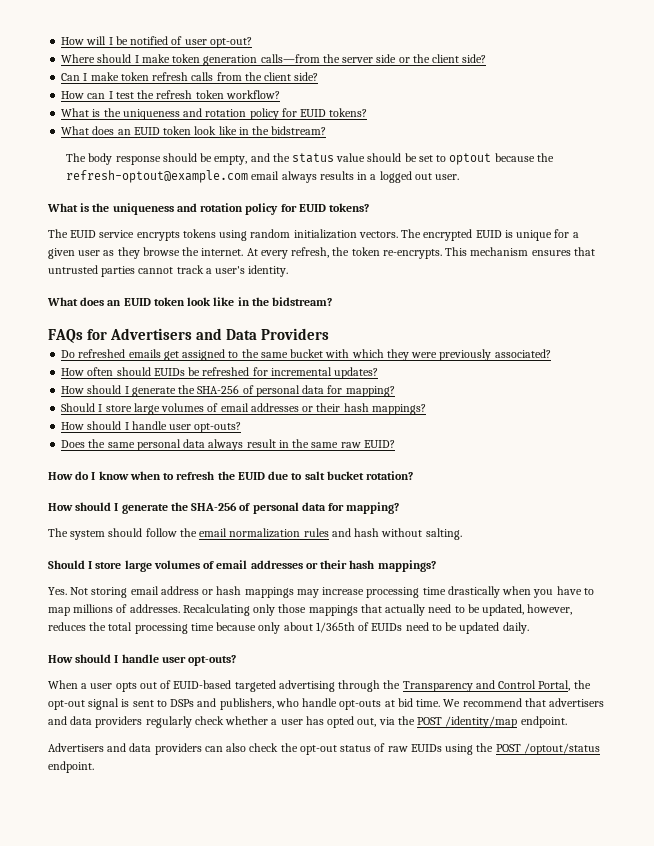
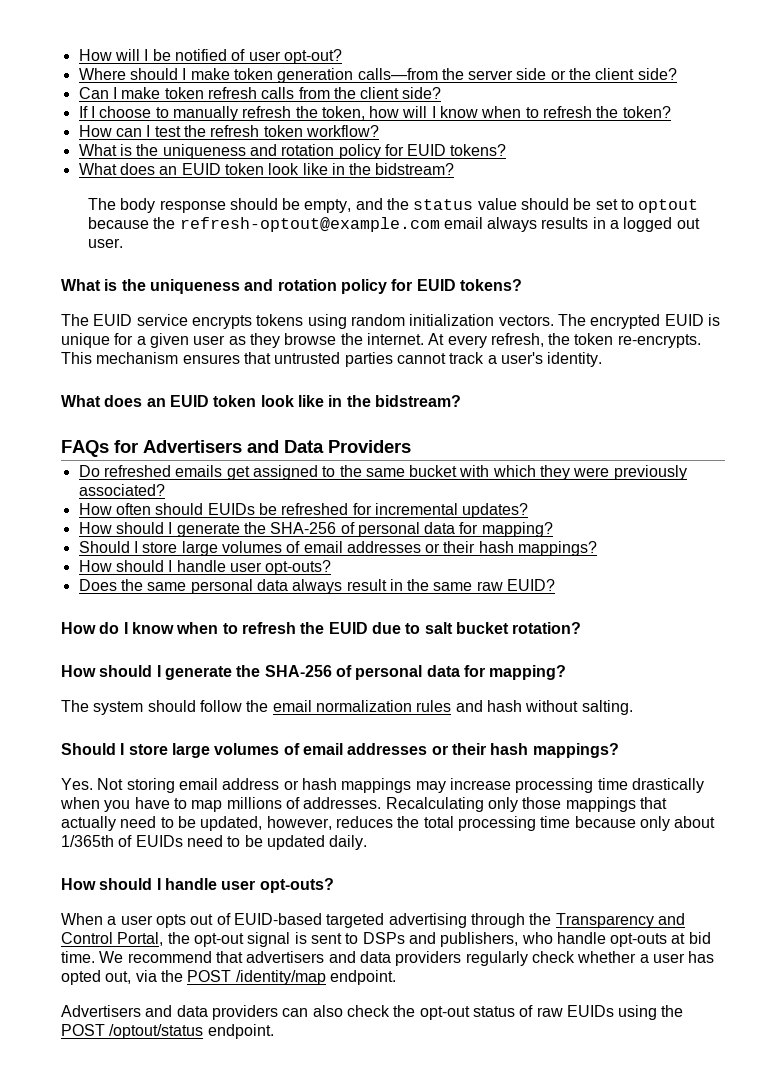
+ If I choose to manually refresh the token, how will I know when to refresh the token?

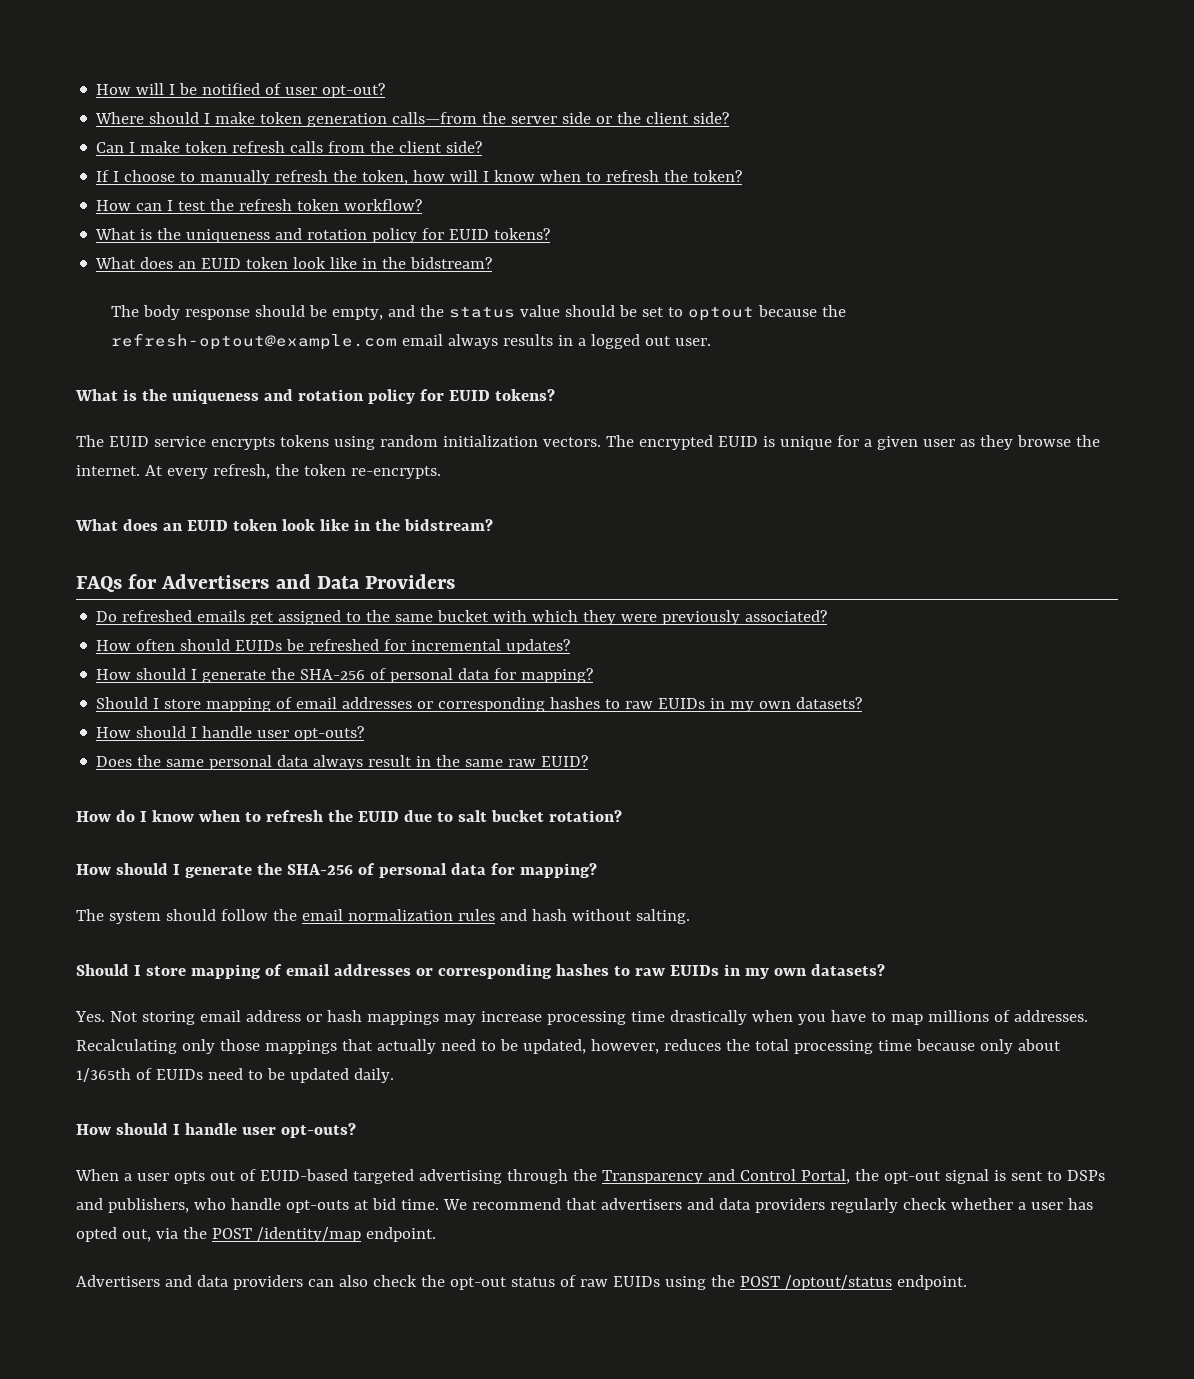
- This mechanism ensures that untrusted parties cannot track a user's identity.
  How often should EUIDs be refreshed for incremental updates?
  How should I generate the SHA-256 of personal data for mapping?
- Should I store large volumes of email addresses or their hash mappings?
+ Should I store mapping of email addresses or corresponding hashes to raw EUIDs in my own datasets?
  The system should follow the email normalization rules and hash without salting.
- Should I store large volumes of email addresses or their hash mappings?
+ Should I store mapping of email addresses or corresponding hashes to raw EUIDs in my own datasets?

